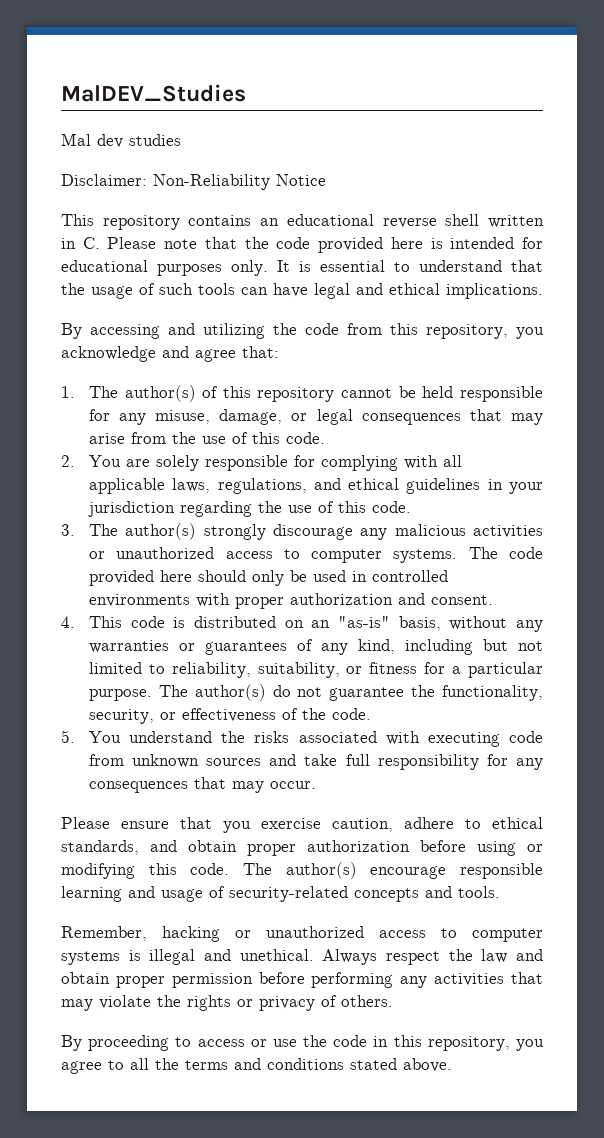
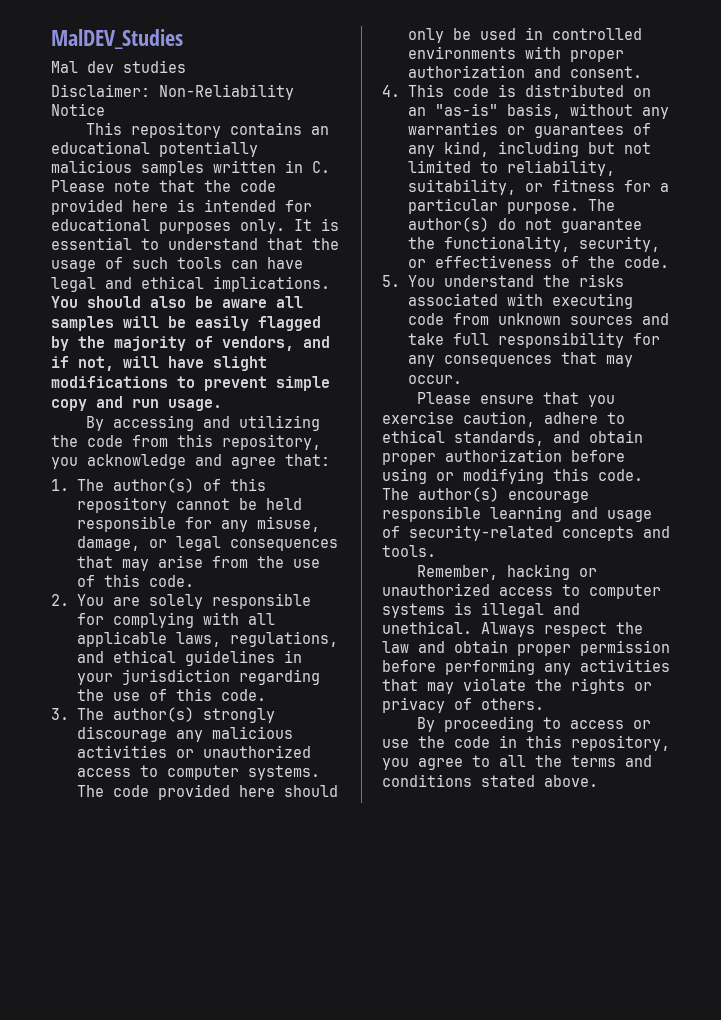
- This repository contains an educational reverse shell written in C. Please note that the code provided here is intended for educational purposes only.
+ This repository contains an educational potentially malicious samples written in C. Please note that the code provided here is intended for educational purposes only.
+ You should also be aware all samples will be easily flagged by the majority of vendors, and if not, will have slight modifications to prevent simple copy and run usage.

